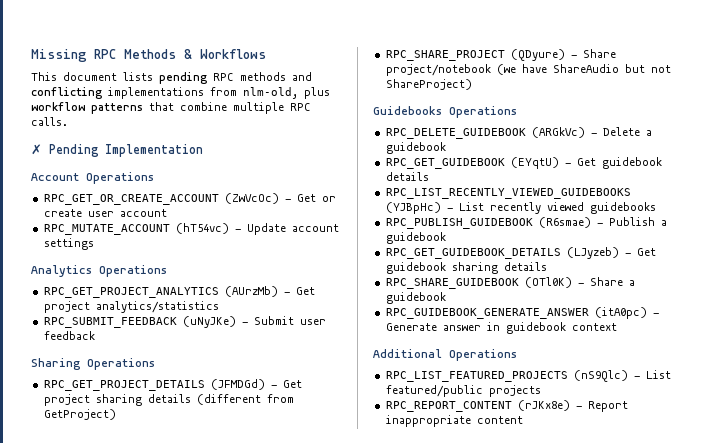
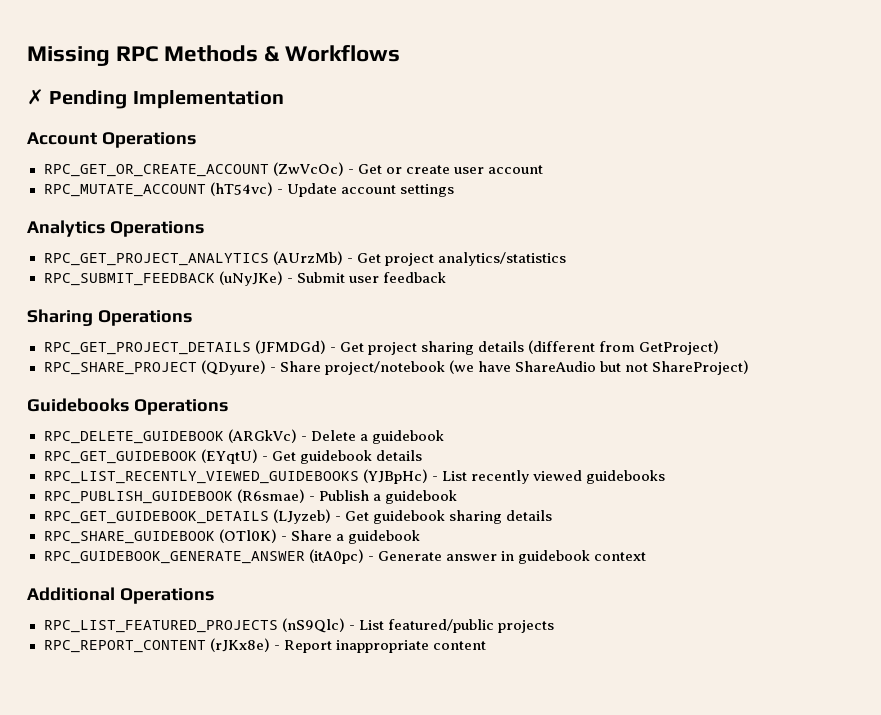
- This document lists pending RPC methods and conflicting implementations from nlm-old, plus workflow patterns that combine multiple RPC calls.

